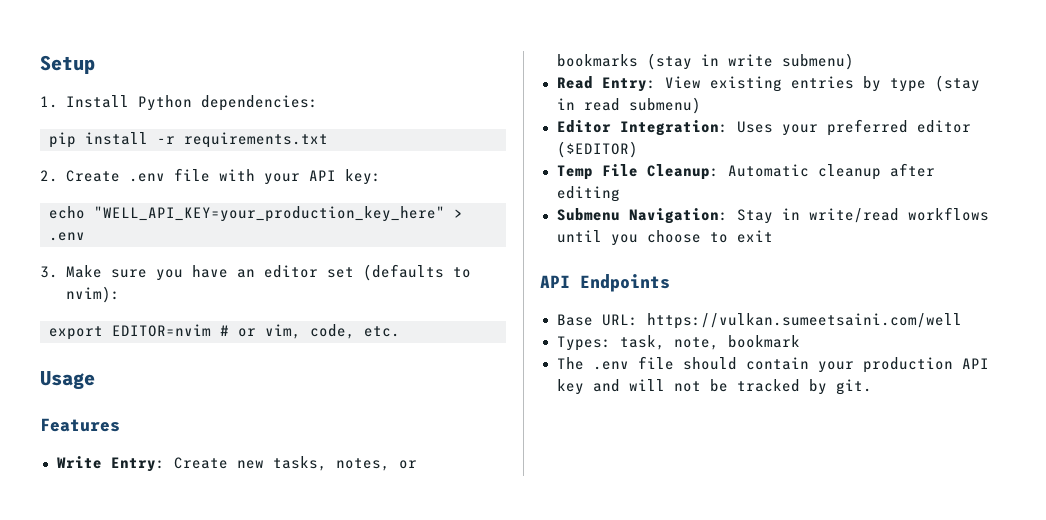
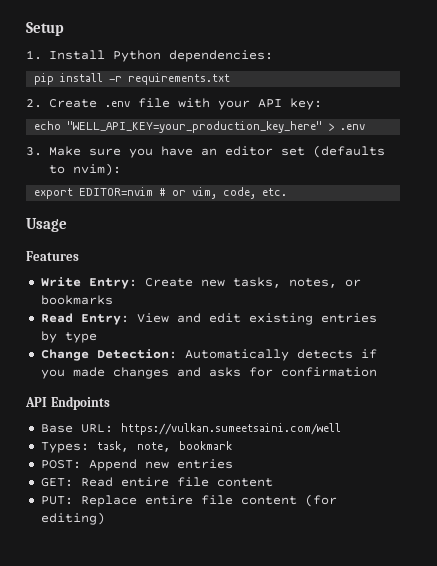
- Write Entry: Create new tasks, notes, or bookmarks (stay in write submenu)
+ Write Entry: Create new tasks, notes, or bookmarks
- Read Entry: View existing entries by type (stay in read submenu)
- Editor Integration: Uses your preferred editor ($EDITOR)
- Temp File Cleanup: Automatic cleanup after editing
- Submenu Navigation: Stay in write/read workflows until you choose to exit
+ Read Entry: View and edit existing entries by type
+ Change Detection: Automatically detects if you made changes and asks for confirmation
- The .env file should contain your production API key and will not be tracked by git.
+ POST: Append new entries
+ GET: Read entire file content
+ PUT: Replace entire file content (for editing)

